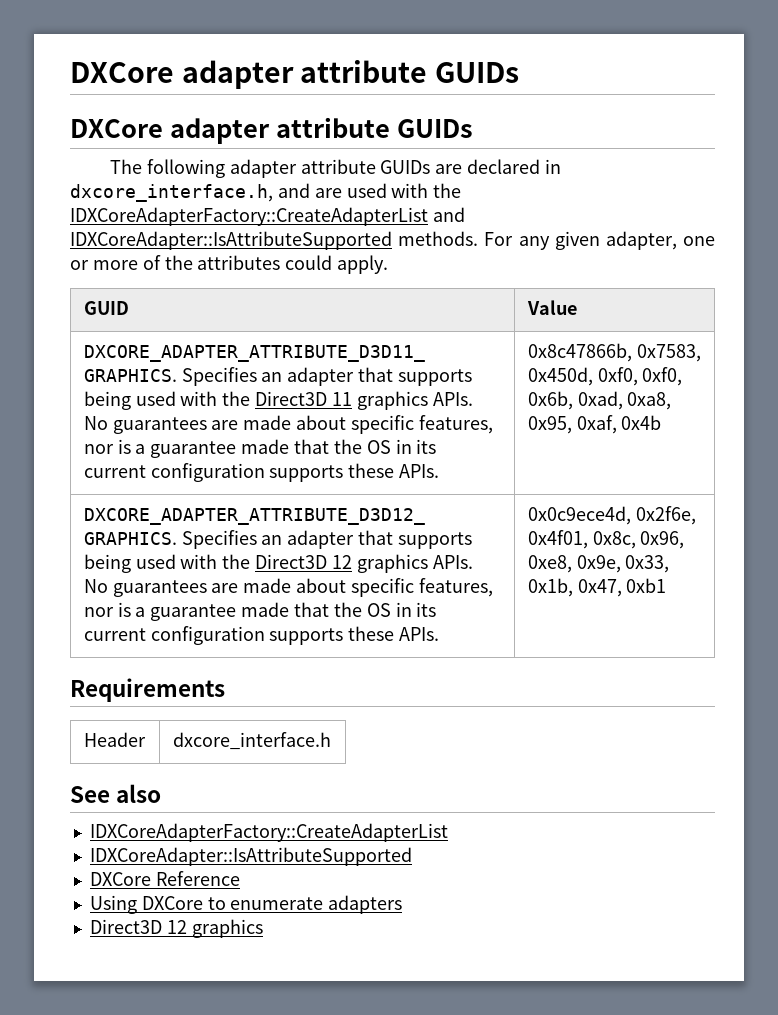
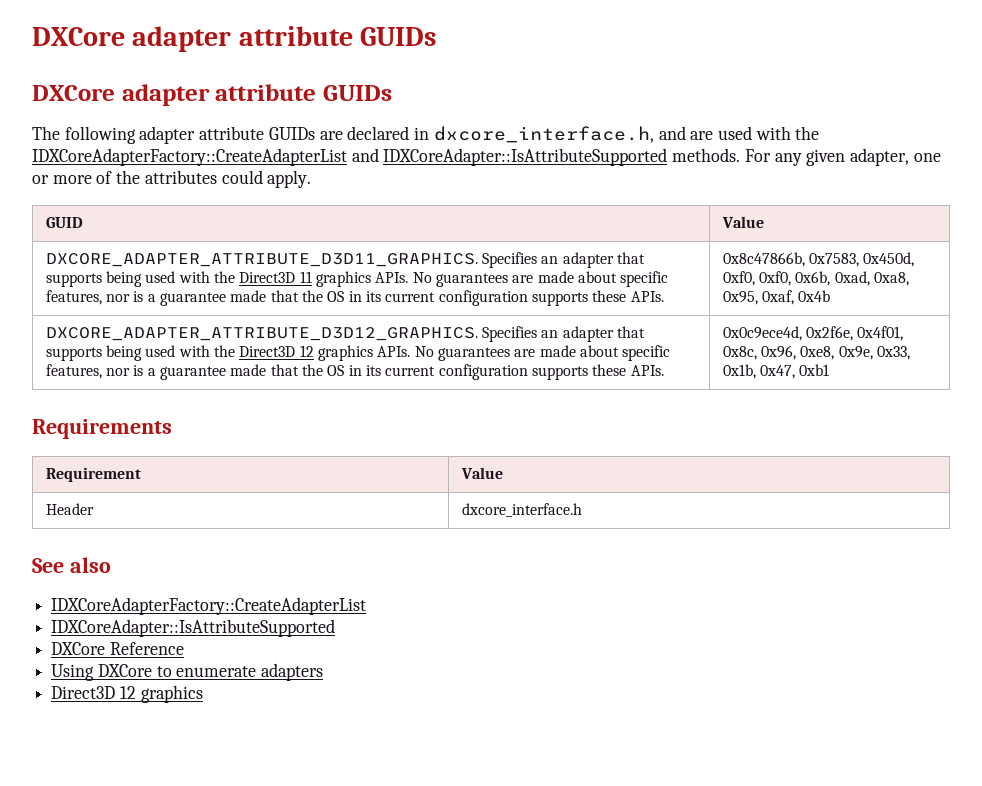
+ Requirement | Value

